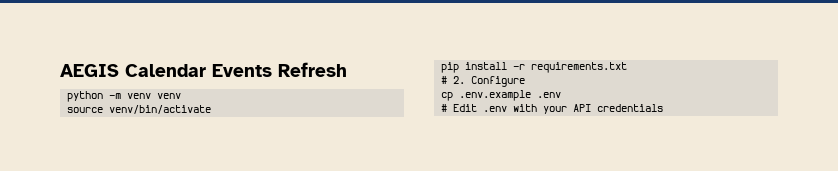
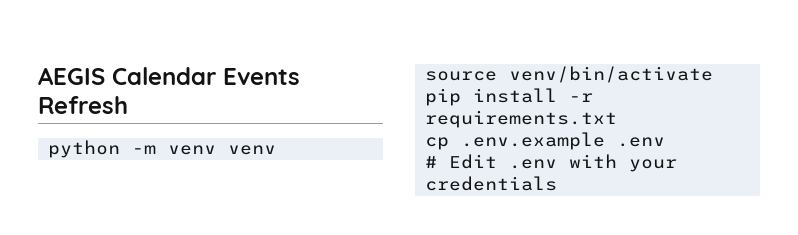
- # 2. Configure
- # Edit .env with your API credentials
+ # Edit .env with your credentials

